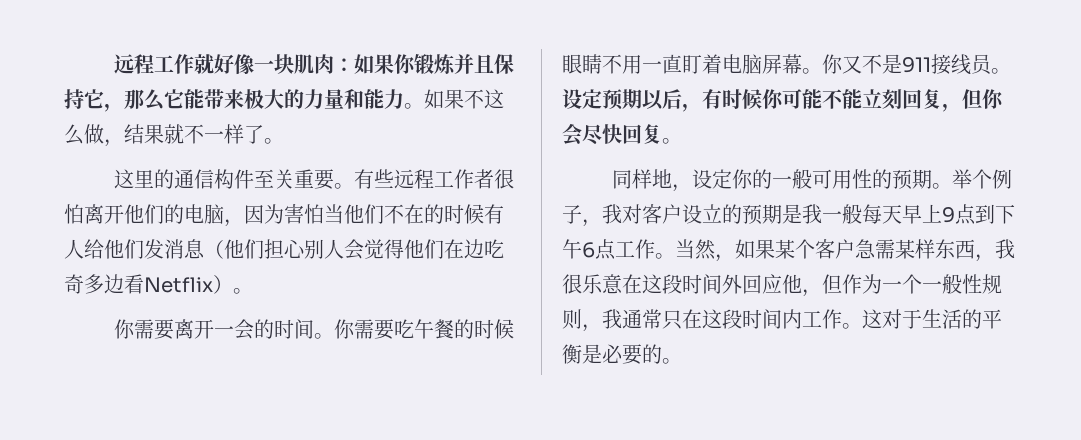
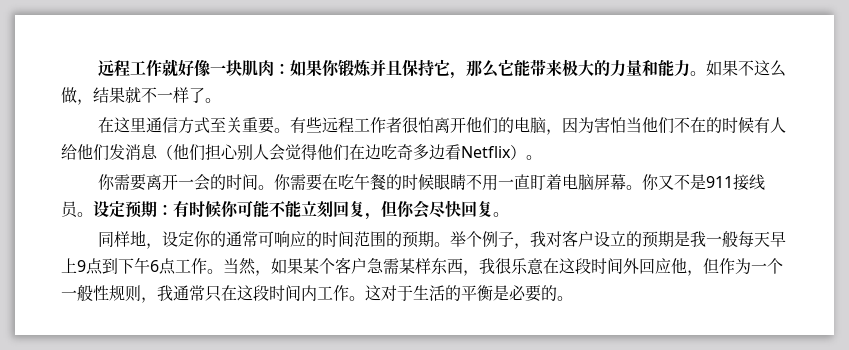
- 这里的通信构件至关重要。
+ 在这里通信方式至关重要。
- 你需要吃午餐的时候眼睛不用一直盯着电脑屏幕。
+ 你需要在吃午餐的时候眼睛不用一直盯着电脑屏幕。
- 设定预期以后，有时候你可能不能立刻回复，但你会尽快回复。
+ 设定预期：有时候你可能不能立刻回复，但你会尽快回复。
- 同样地，设定你的一般可用性的预期。
+ 同样地，设定你的通常可响应的时间范围的预期。

